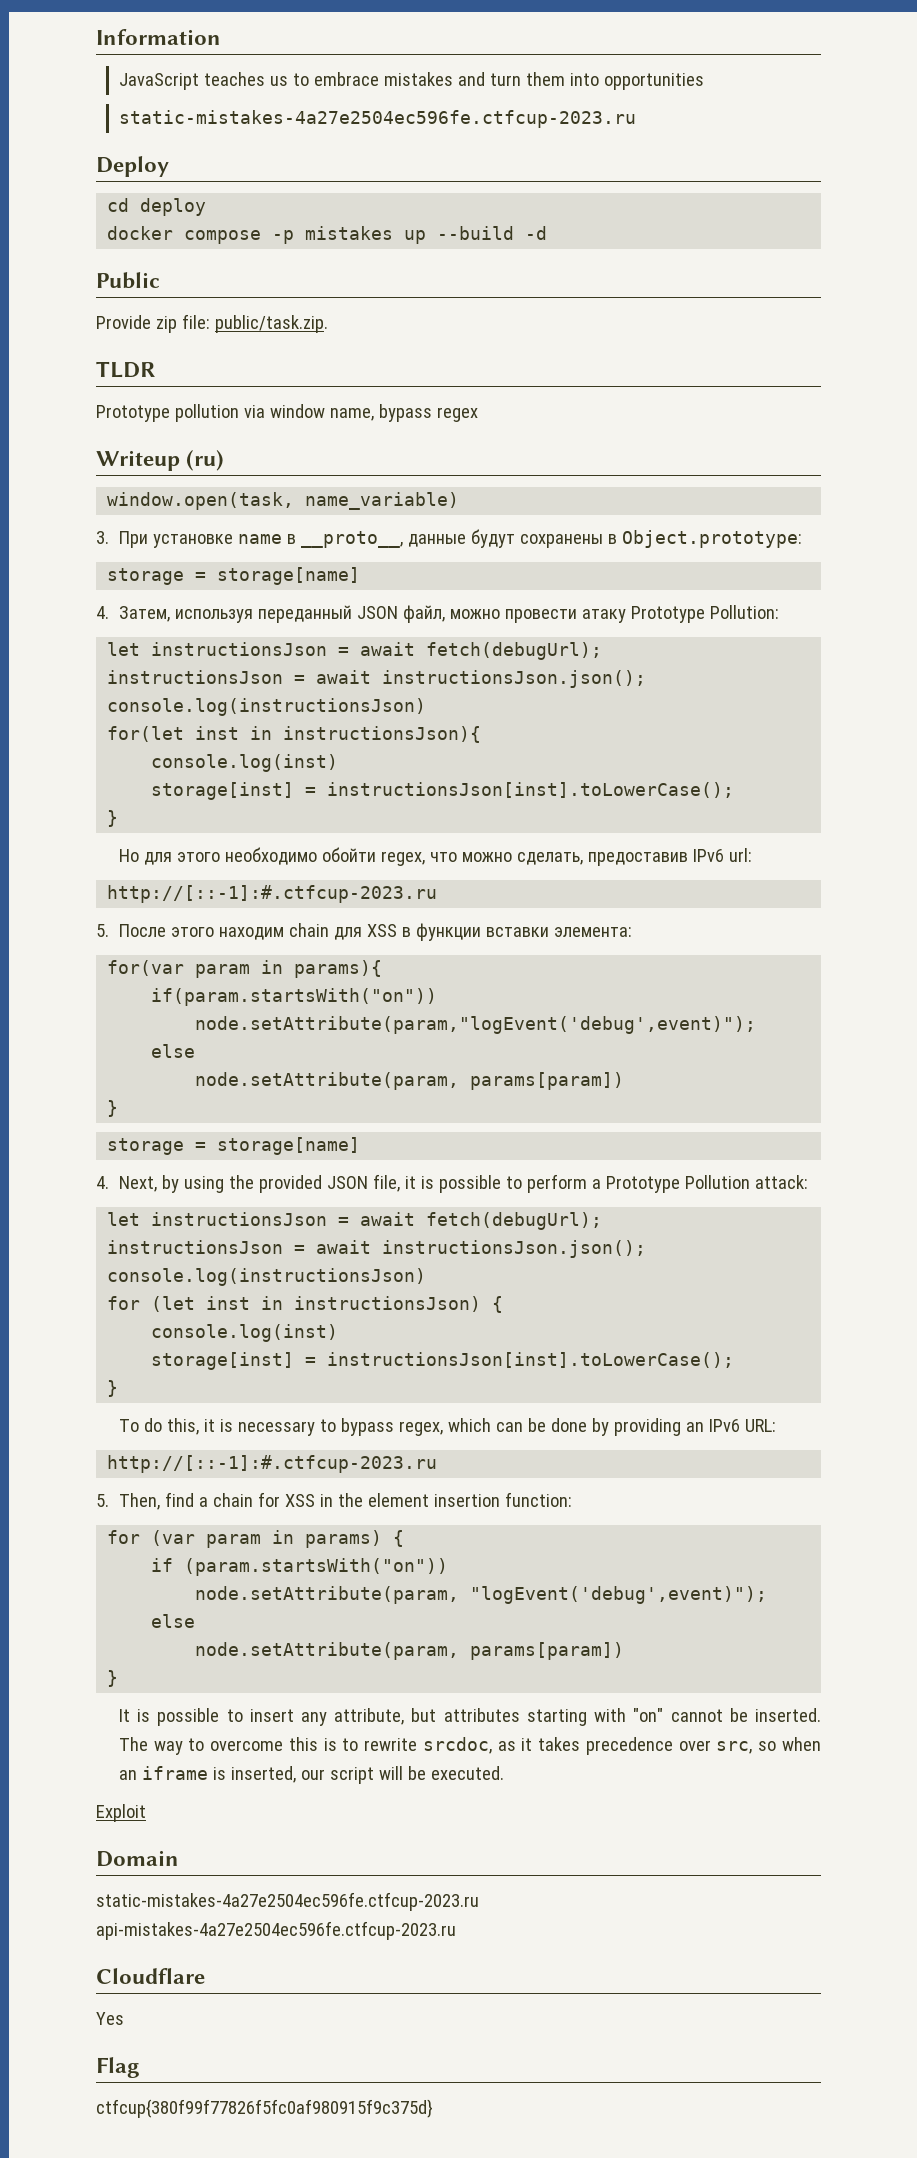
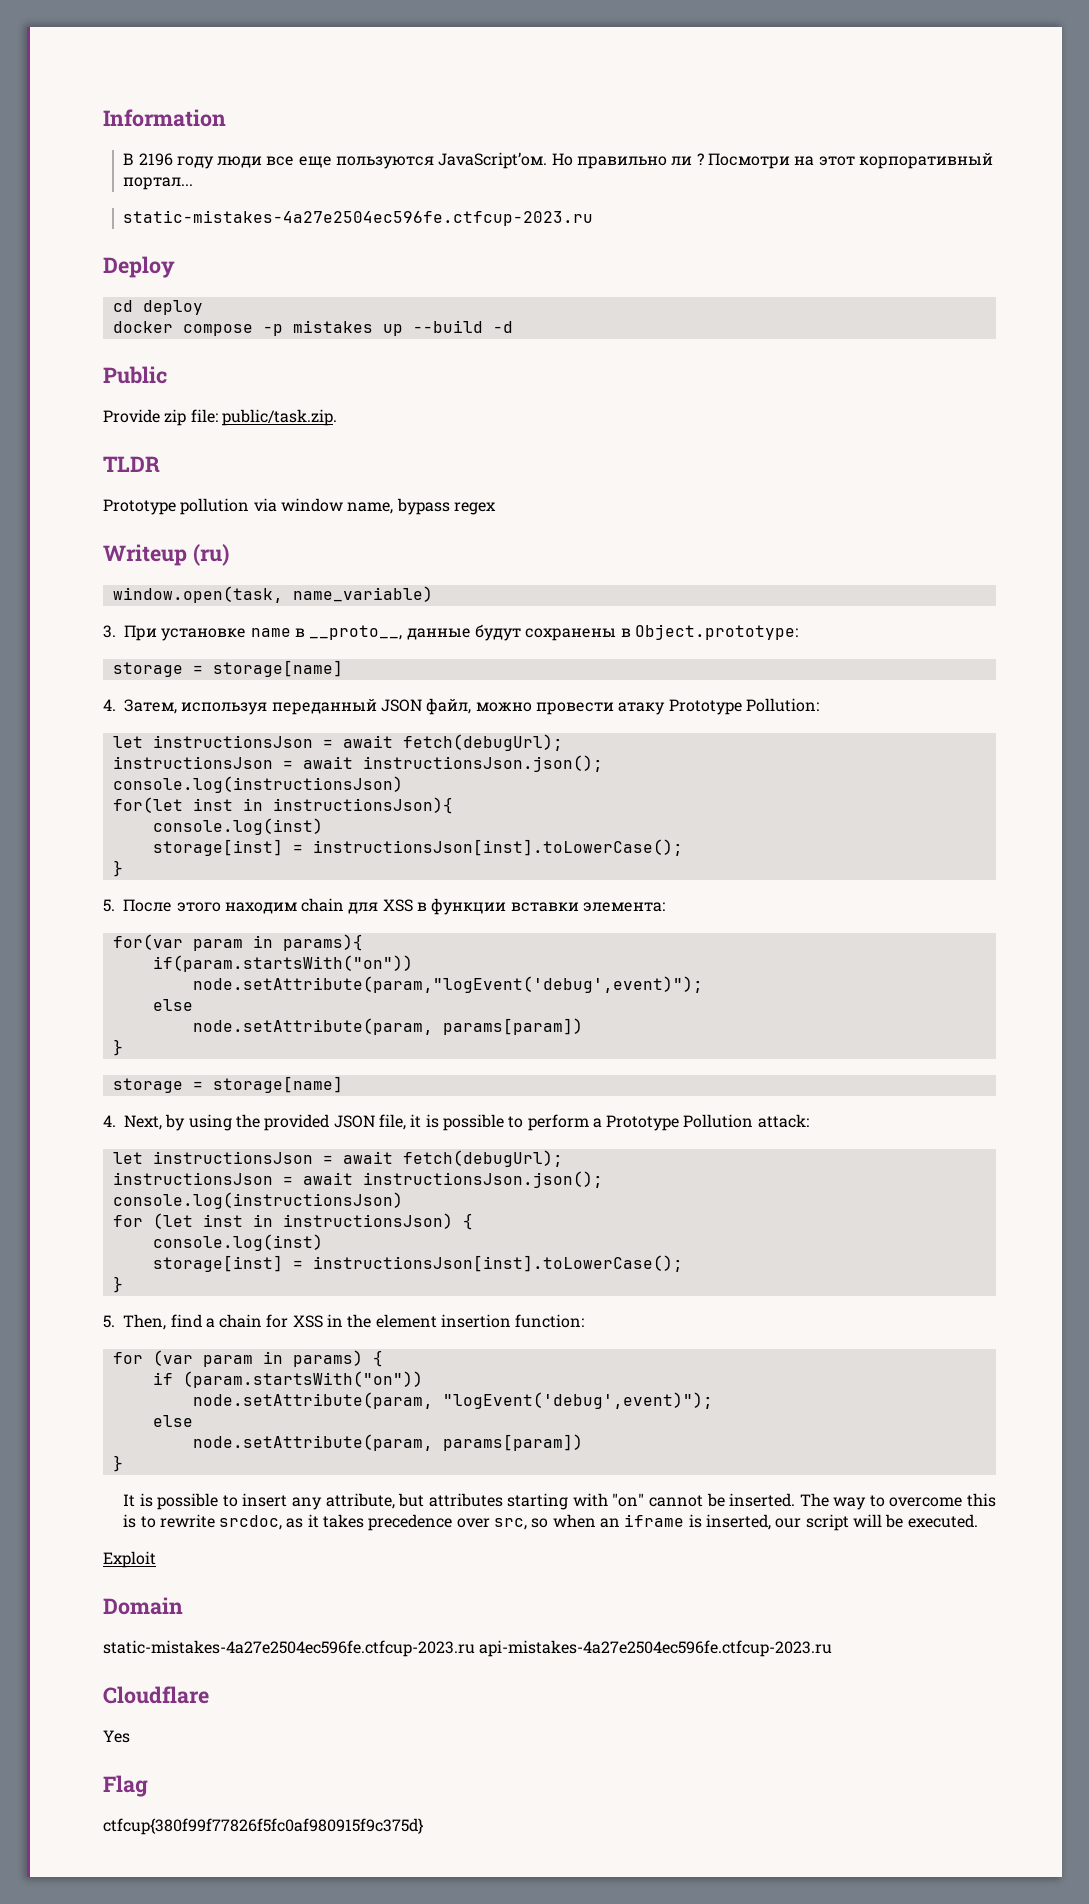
- JavaScript teaches us to embrace mistakes and turn them into opportunities
+ В 2196 году люди все еще пользуются JavaScript’ом. Но правильно ли ? Посмотри на этот корпоративный портал...
- Но для этого необходимо обойти regex, что можно сделать, предоставив IPv6 url:
- http://[::-1]:#.ctfcup-2023.ru
- To do this, it is necessary to bypass regex, which can be done by providing an IPv6 URL:
- http://[::-1]:#.ctfcup-2023.ru

